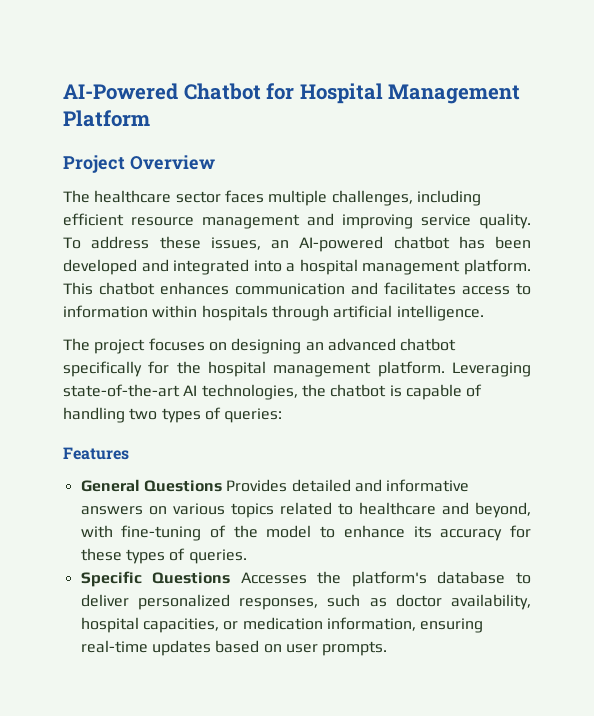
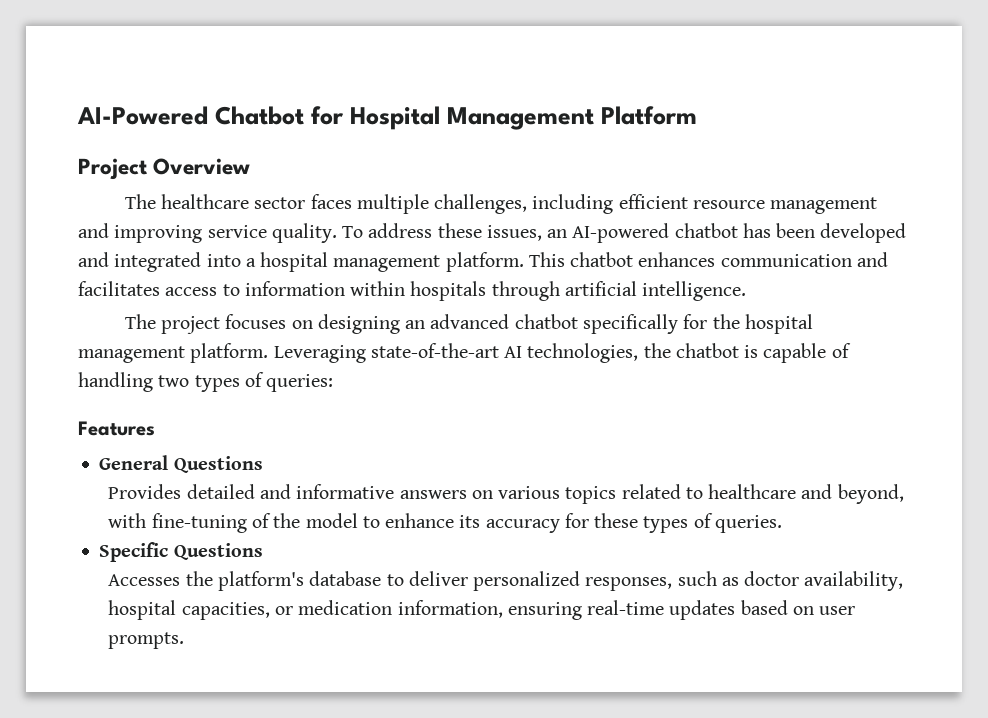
- General Questions Provides detailed and informative answers on various topics related to healthcare and beyond, with fine-tuning of the model to enhance its accuracy for these types of queries.
+ General Questions
+ Provides detailed and informative answers on various topics related to healthcare and beyond, with fine-tuning of the model to enhance its accuracy for these types of queries.
- Specific Questions Accesses the platform's database to deliver personalized responses, such as doctor availability, hospital capacities, or medication information, ensuring real-time updates based on user prompts.
+ Specific Questions
+ Accesses the platform's database to deliver personalized responses, such as doctor availability, hospital capacities, or medication information, ensuring real-time updates based on user prompts.

